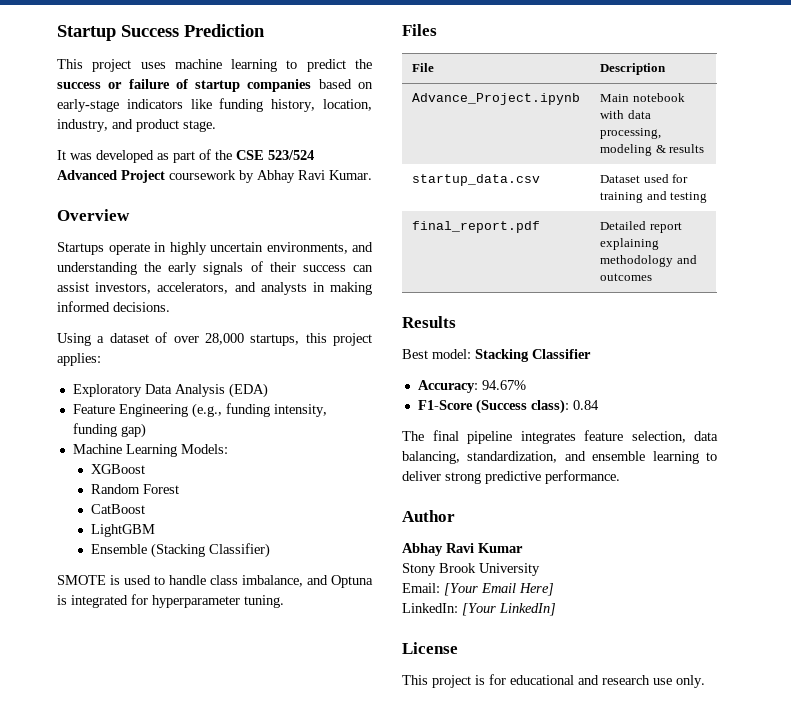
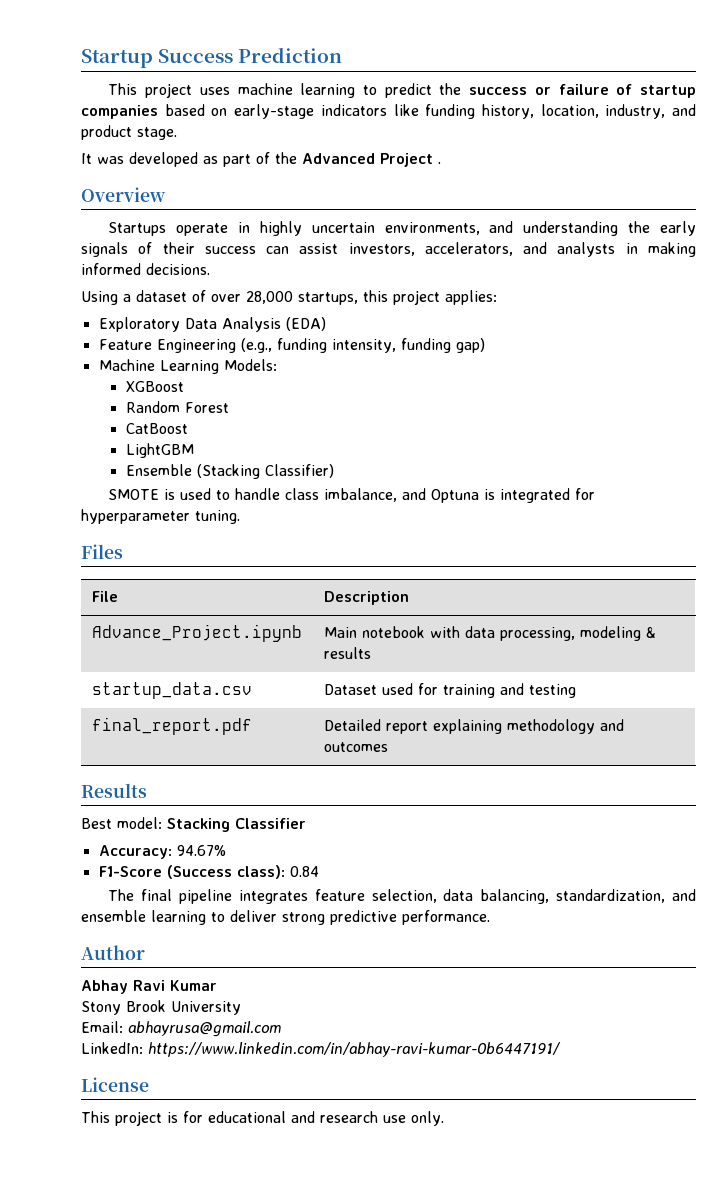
- It was developed as part of the CSE 523/524 Advanced Project coursework by Abhay Ravi Kumar.
+ It was developed as part of the Advanced Project .
- Email: [Your Email Here]
+ Email: abhayrusa@gmail.com
- LinkedIn: [Your LinkedIn]
+ LinkedIn: https://www.linkedin.com/in/abhay-ravi-kumar-0b6447191/

